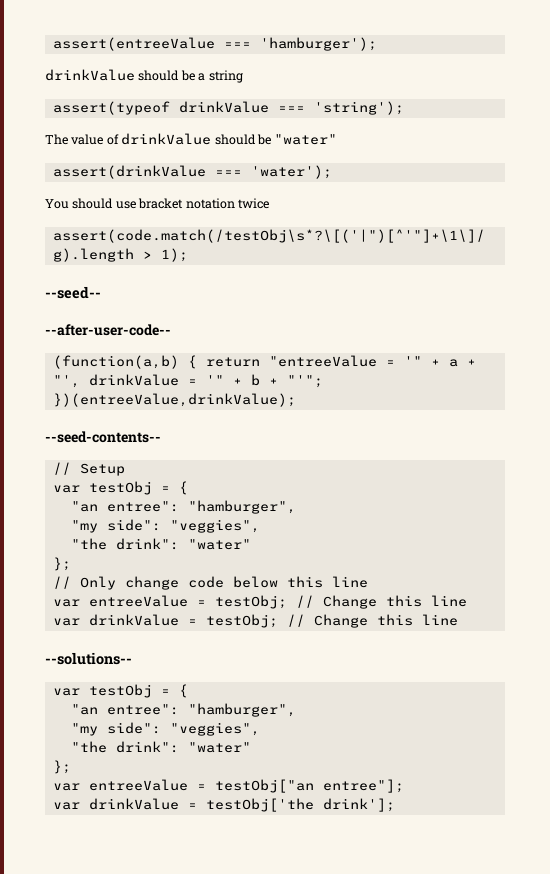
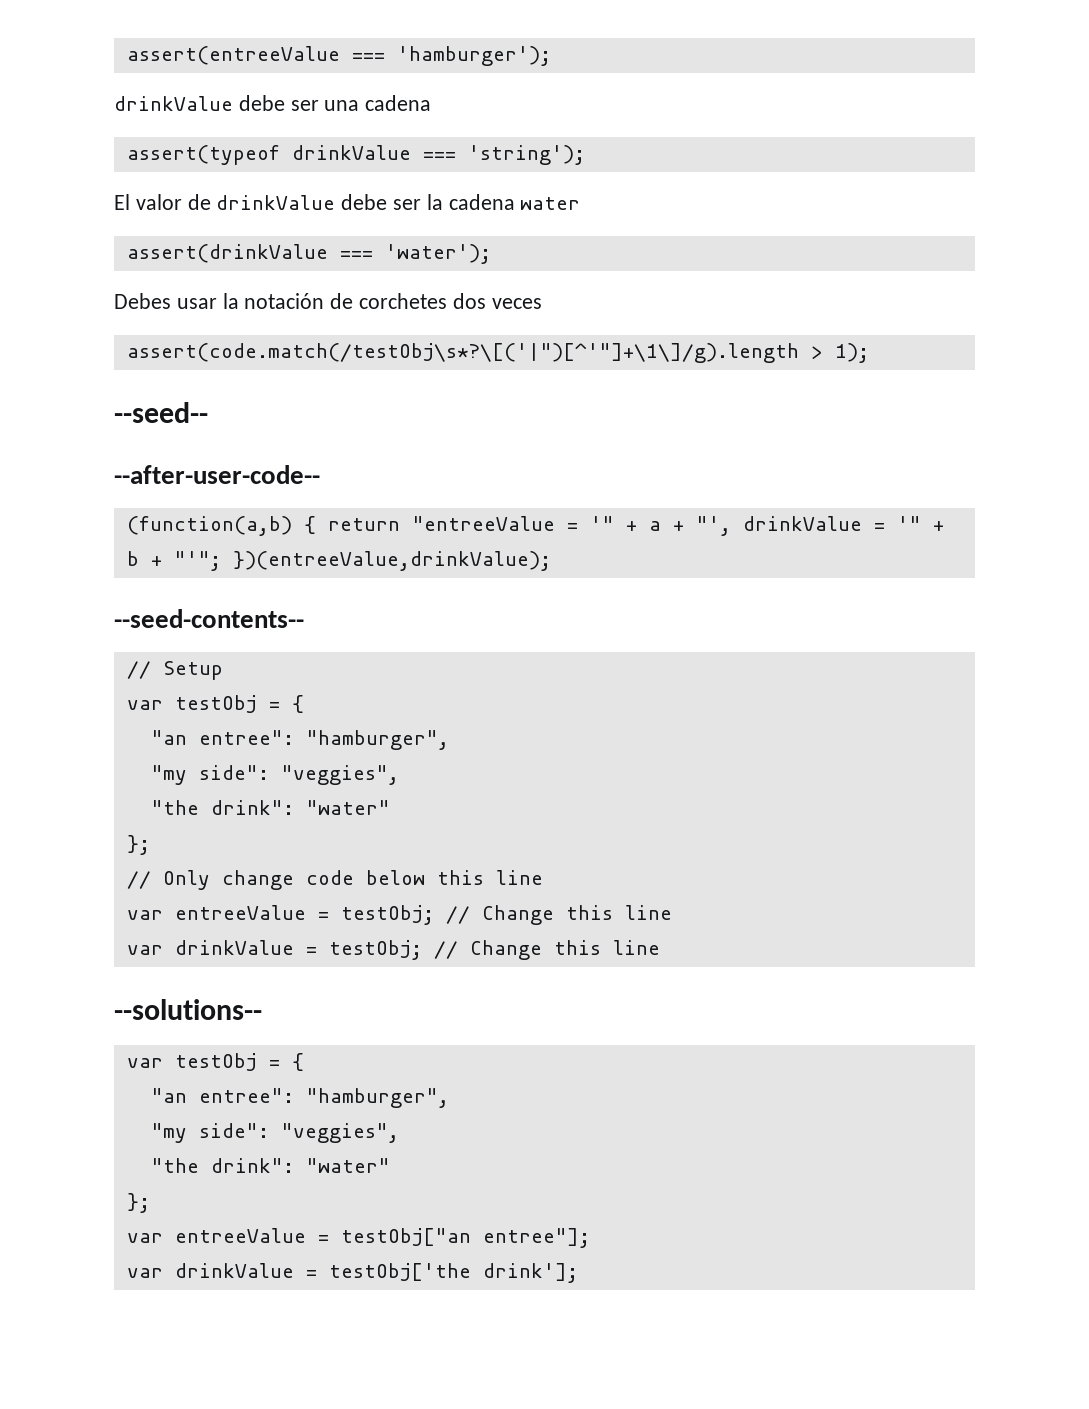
- drinkValue should be a string
+ drinkValue debe ser una cadena
- The value of drinkValue should be "water"
+ El valor de drinkValue debe ser la cadena water
  assert(drinkValue === 'water');
- You should use bracket notation twice
+ Debes usar la notación de corchetes dos veces

